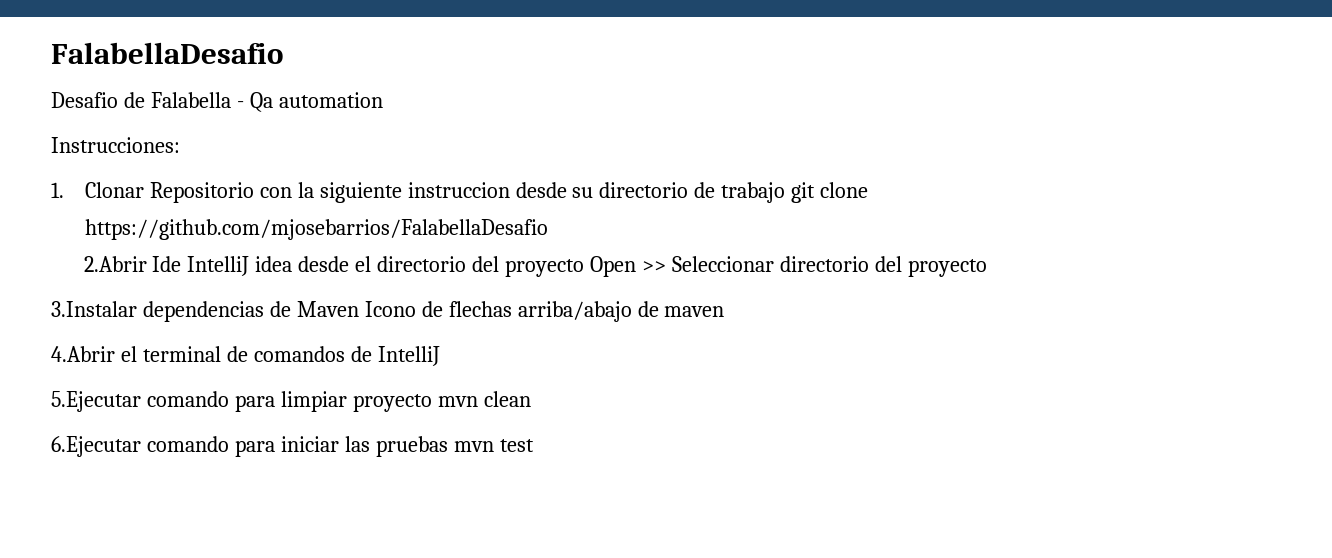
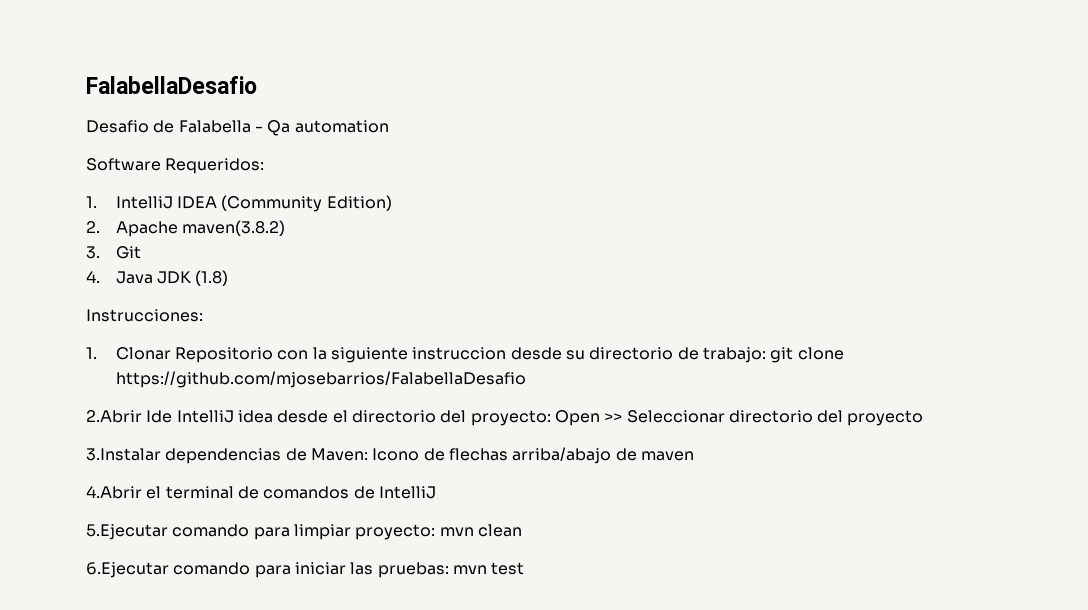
+ Software Requeridos:
+ 1. IntelliJ IDEA (Community Edition)
+ 2. Apache maven(3.8.2)
+ 3. Git
+ 4. Java JDK (1.8)
- 1. Clonar Repositorio con la siguiente instruccion desde su directorio de trabajo git clone https://github.com/mjosebarrios/FalabellaDesafio
+ 1. Clonar Repositorio con la siguiente instruccion desde su directorio de trabajo: git clone https://github.com/mjosebarrios/FalabellaDesafio
- 2.Abrir Ide IntelliJ idea desde el directorio del proyecto Open >> Seleccionar directorio del proyecto
+ 2.Abrir Ide IntelliJ idea desde el directorio del proyecto: Open >> Seleccionar directorio del proyecto
- 3.Instalar dependencias de Maven Icono de flechas arriba/abajo de maven
+ 3.Instalar dependencias de Maven: Icono de flechas arriba/abajo de maven
- 5.Ejecutar comando para limpiar proyecto mvn clean
+ 5.Ejecutar comando para limpiar proyecto: mvn clean
- 6.Ejecutar comando para iniciar las pruebas mvn test
+ 6.Ejecutar comando para iniciar las pruebas: mvn test

